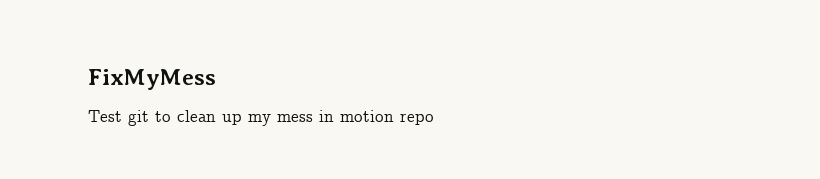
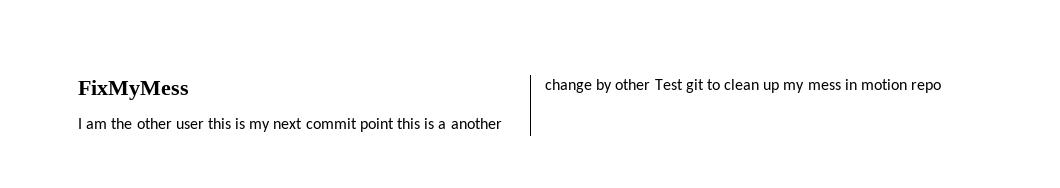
- Test git to clean up my mess in motion repo
+ I am the other user this is my next commit point this is a another change by other Test git to clean up my mess in motion repo

